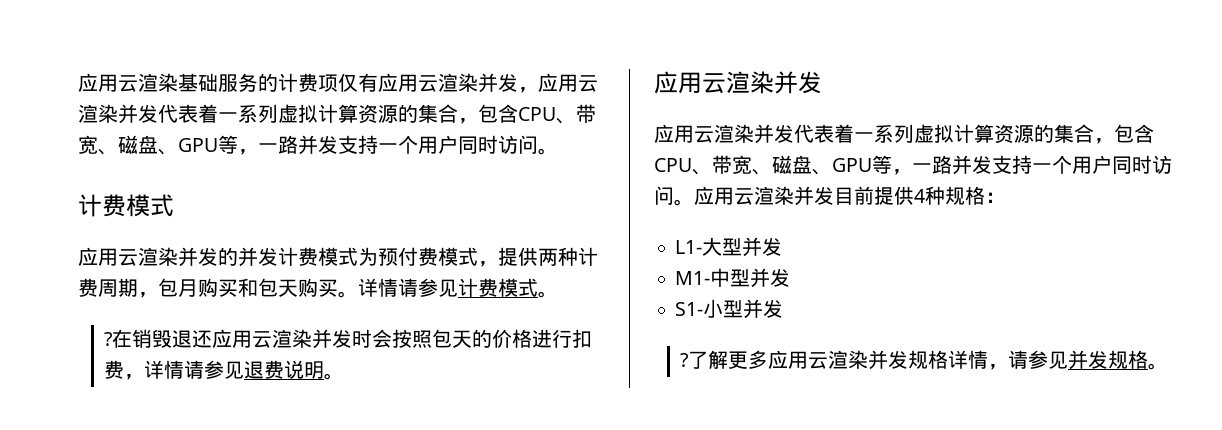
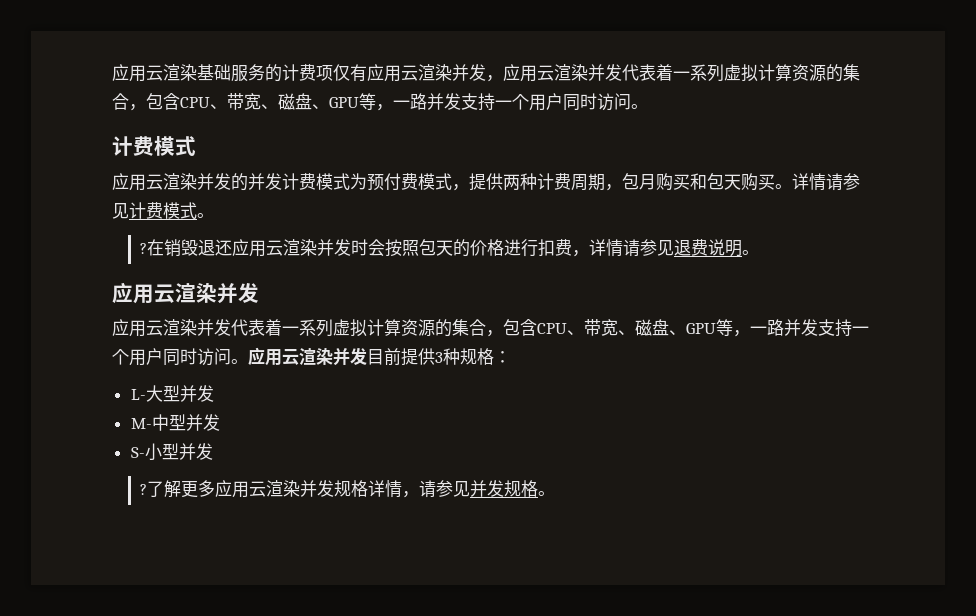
- 应用云渲染并发目前提供4种规格：
+ 应用云渲染并发目前提供3种规格：
- L1-大型并发
+ L-大型并发
- M1-中型并发
+ M-中型并发
- S1-小型并发
+ S-小型并发

